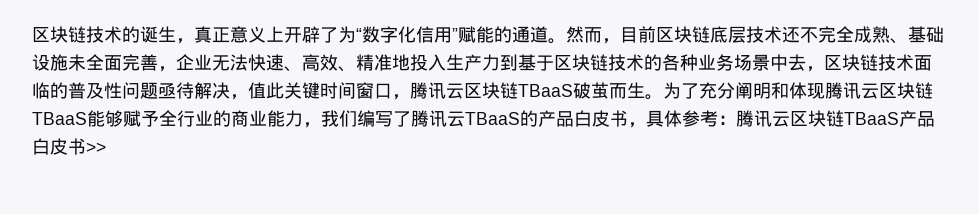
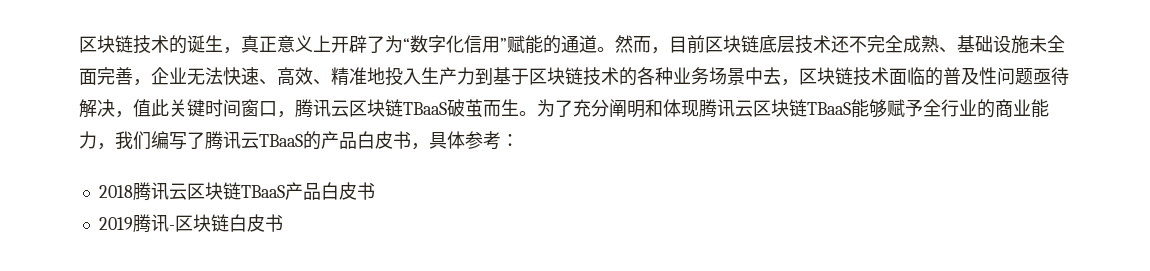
- 为了充分阐明和体现腾讯云区块链TBaaS能够赋予全行业的商业能力，我们编写了腾讯云TBaaS的产品白皮书，具体参考：腾讯云区块链TBaaS产品白皮书>>
+ 为了充分阐明和体现腾讯云区块链TBaaS能够赋予全行业的商业能力，我们编写了腾讯云TBaaS的产品白皮书，具体参考：
+ 2018腾讯云区块链TBaaS产品白皮书
+ 2019腾讯-区块链白皮书

